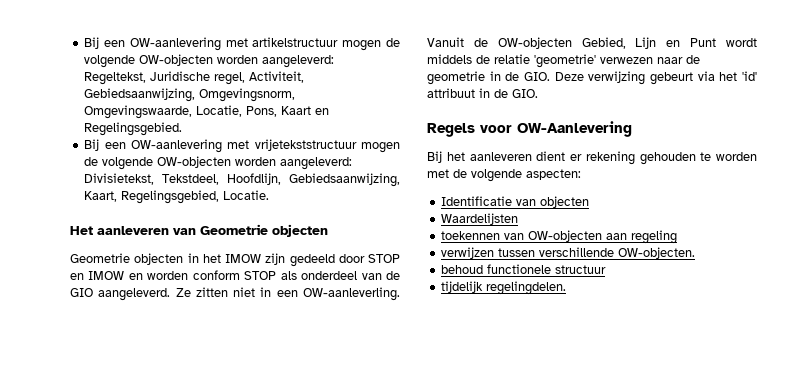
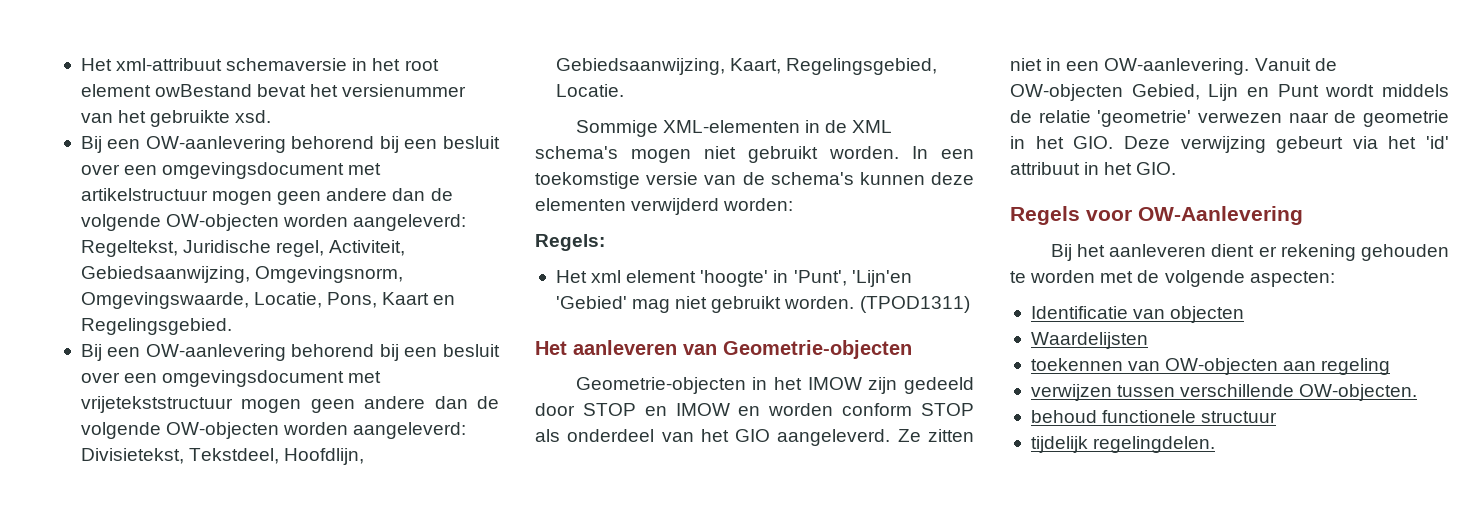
- Bij een OW-aanlevering met artikelstructuur mogen de volgende OW-objecten worden aangeleverd: Regeltekst, Juridische regel, Activiteit, Gebiedsaanwijzing, Omgevingsnorm, Omgevingswaarde, Locatie, Pons, Kaart en Regelingsgebied.
+ Het xml-attribuut schemaversie in het root element owBestand bevat het versienummer van het gebruikte xsd.
+ Bij een OW-aanlevering behorend bij een besluit over een omgevingsdocument met artikelstructuur mogen geen andere dan de volgende OW-objecten worden aangeleverd: Regeltekst, Juridische regel, Activiteit, Gebiedsaanwijzing, Omgevingsnorm, Omgevingswaarde, Locatie, Pons, Kaart en Regelingsgebied.
- Bij een OW-aanlevering met vrijetekststructuur mogen de volgende OW-objecten worden aangeleverd: Divisietekst, Tekstdeel, Hoofdlijn, Gebiedsaanwijzing, Kaart, Regelingsgebied, Locatie.
+ Bij een OW-aanlevering behorend bij een besluit over een omgevingsdocument met vrijetekststructuur mogen geen andere dan de volgende OW-objecten worden aangeleverd: Divisietekst, Tekstdeel, Hoofdlijn, Gebiedsaanwijzing, Kaart, Regelingsgebied, Locatie.
+ Sommige XML-elementen in de XML schema's mogen niet gebruikt worden. In een toekomstige versie van de schema's kunnen deze elementen verwijderd worden:
+ Regels:
+ Het xml element 'hoogte' in 'Punt', 'Lijn'en 'Gebied' mag niet gebruikt worden. (TPOD1311)
- Het aanleveren van Geometrie objecten
- Geometrie objecten in het IMOW zijn gedeeld door STOP en IMOW en worden conform STOP als onderdeel van de GIO aangeleverd.
+ Het aanleveren van Geometrie-objecten
+ Geometrie-objecten in het IMOW zijn gedeeld door STOP en IMOW en worden conform STOP als onderdeel van het GIO aangeleverd.
- Ze zitten niet in een OW-aanleverling.
+ Ze zitten niet in een OW-aanlevering.
- Vanuit de OW-objecten Gebied, Lijn en Punt wordt middels de relatie 'geometrie' verwezen naar de geometrie in de GIO. Deze verwijzing gebeurt via het 'id' attribuut in de GIO.
+ Vanuit de OW-objecten Gebied, Lijn en Punt wordt middels de relatie 'geometrie' verwezen naar de geometrie in het GIO. Deze verwijzing gebeurt via het 'id' attribuut in het GIO.

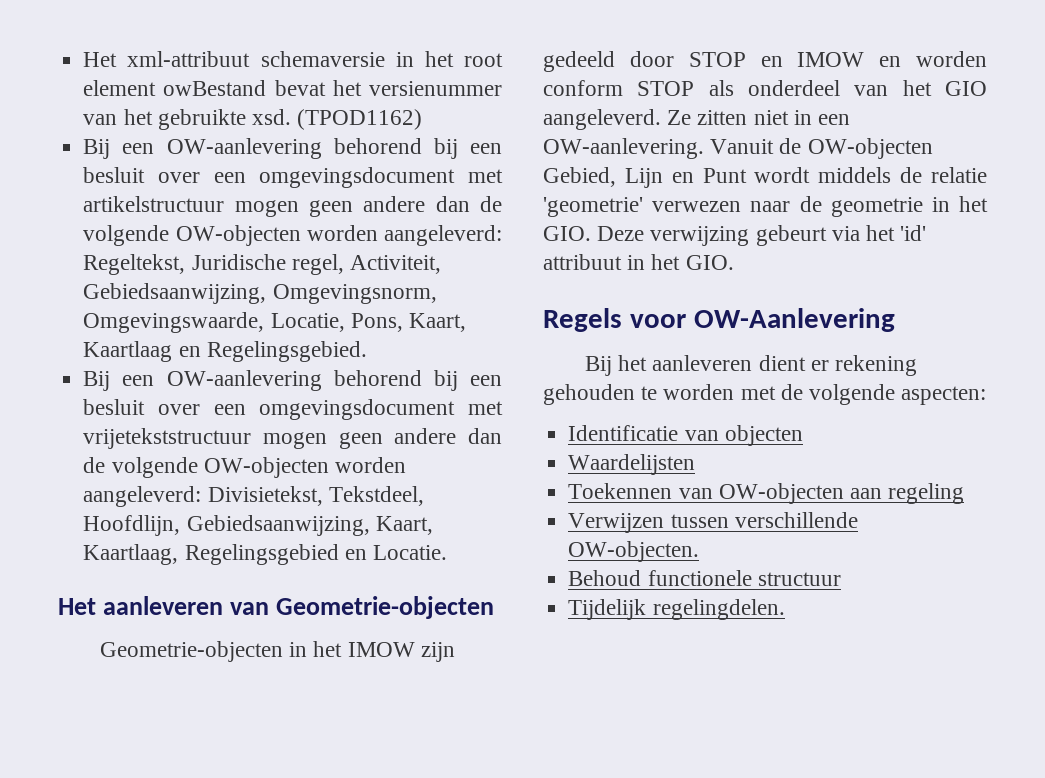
+ (TPOD1162)
- Bij een OW-aanlevering behorend bij een besluit over een omgevingsdocument met artikelstructuur mogen geen andere dan de volgende OW-objecten worden aangeleverd: Regeltekst, Juridische regel, Activiteit, Gebiedsaanwijzing, Omgevingsnorm, Omgevingswaarde, Locatie, Pons, Kaart en Regelingsgebied.
+ Bij een OW-aanlevering behorend bij een besluit over een omgevingsdocument met artikelstructuur mogen geen andere dan de volgende OW-objecten worden aangeleverd: Regeltekst, Juridische regel, Activiteit, Gebiedsaanwijzing, Omgevingsnorm, Omgevingswaarde, Locatie, Pons, Kaart, Kaartlaag en Regelingsgebied.
- Bij een OW-aanlevering behorend bij een besluit over een omgevingsdocument met vrijetekststructuur mogen geen andere dan de volgende OW-objecten worden aangeleverd: Divisietekst, Tekstdeel, Hoofdlijn, Gebiedsaanwijzing, Kaart, Regelingsgebied, Locatie.
- Sommige XML-elementen in de XML schema's mogen niet gebruikt worden. In een toekomstige versie van de schema's kunnen deze elementen verwijderd worden:
- Regels:
- Het xml element 'hoogte' in 'Punt', 'Lijn'en 'Gebied' mag niet gebruikt worden. (TPOD1311)
+ Bij een OW-aanlevering behorend bij een besluit over een omgevingsdocument met vrijetekststructuur mogen geen andere dan de volgende OW-objecten worden aangeleverd: Divisietekst, Tekstdeel, Hoofdlijn, Gebiedsaanwijzing, Kaart, Kaartlaag, Regelingsgebied en Locatie.
- toekennen van OW-objecten aan regeling
+ Toekennen van OW-objecten aan regeling
- verwijzen tussen verschillende OW-objecten.
+ Verwijzen tussen verschillende OW-objecten.
- behoud functionele structuur
+ Behoud functionele structuur
- tijdelijk regelingdelen.
+ Tijdelijk regelingdelen.

